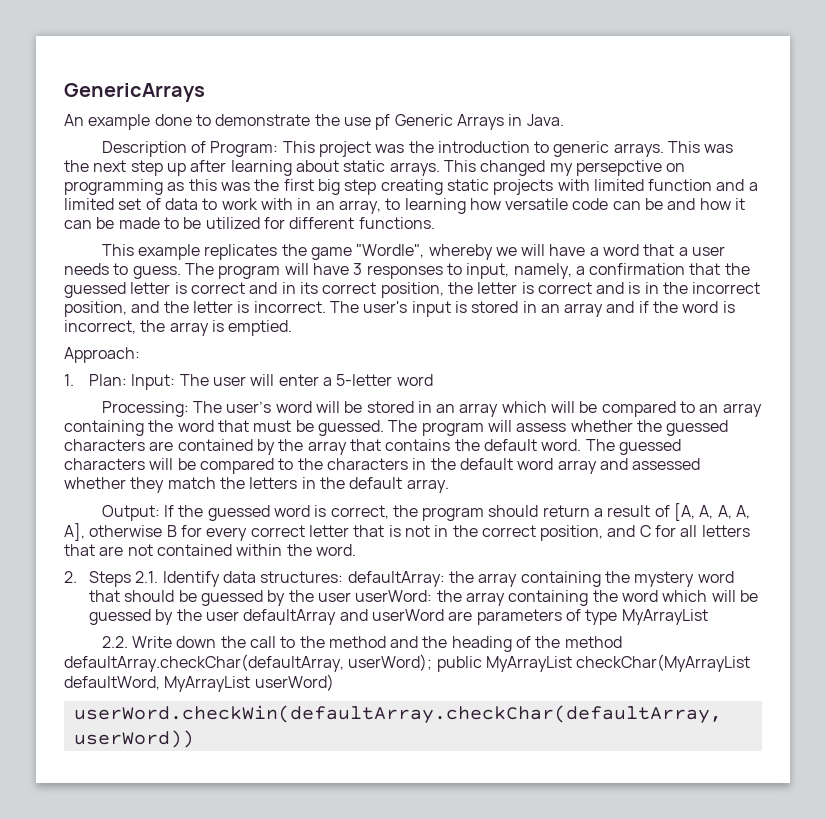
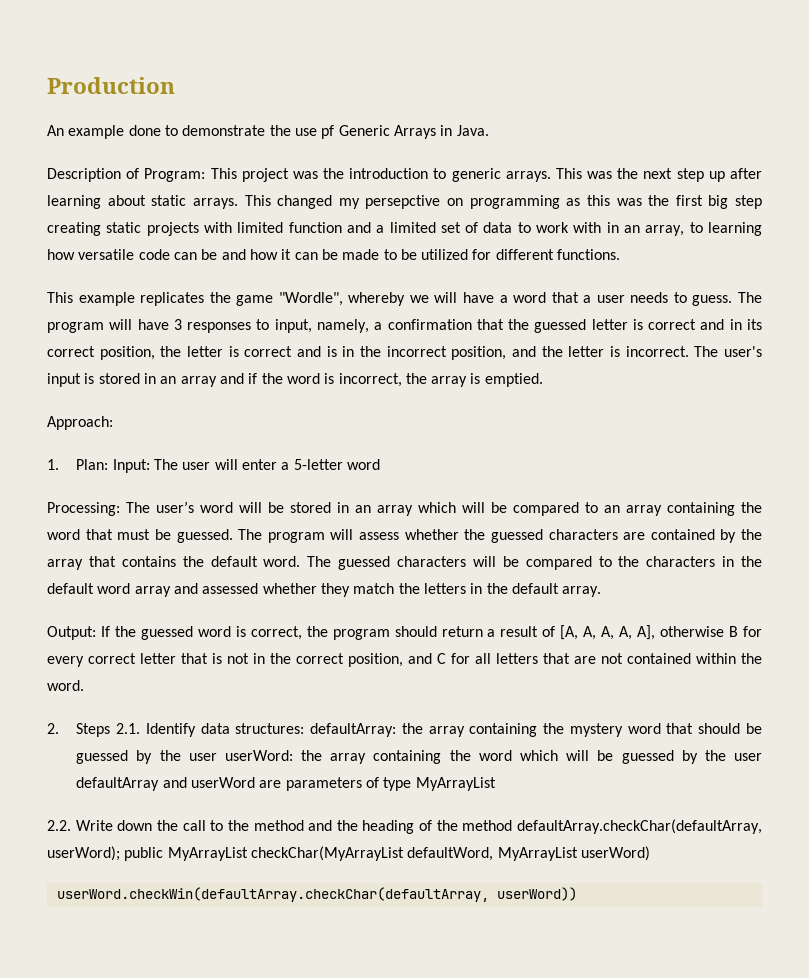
- GenericArrays
+ Production

